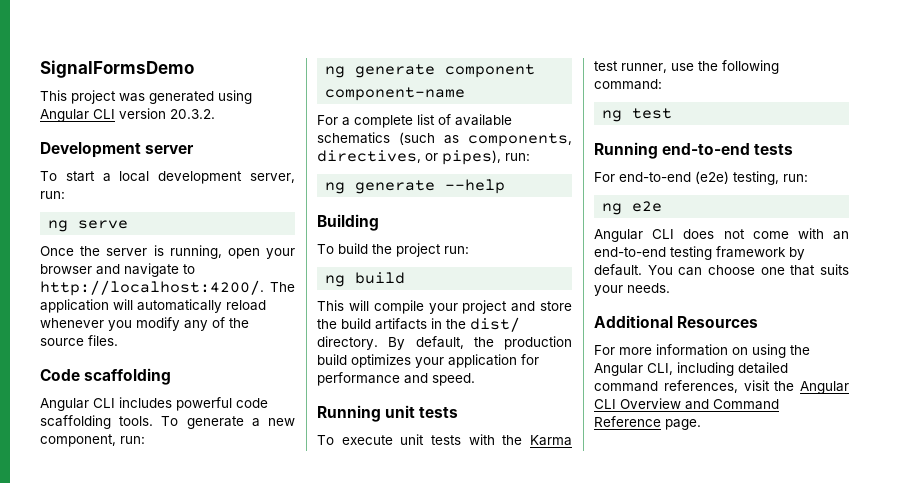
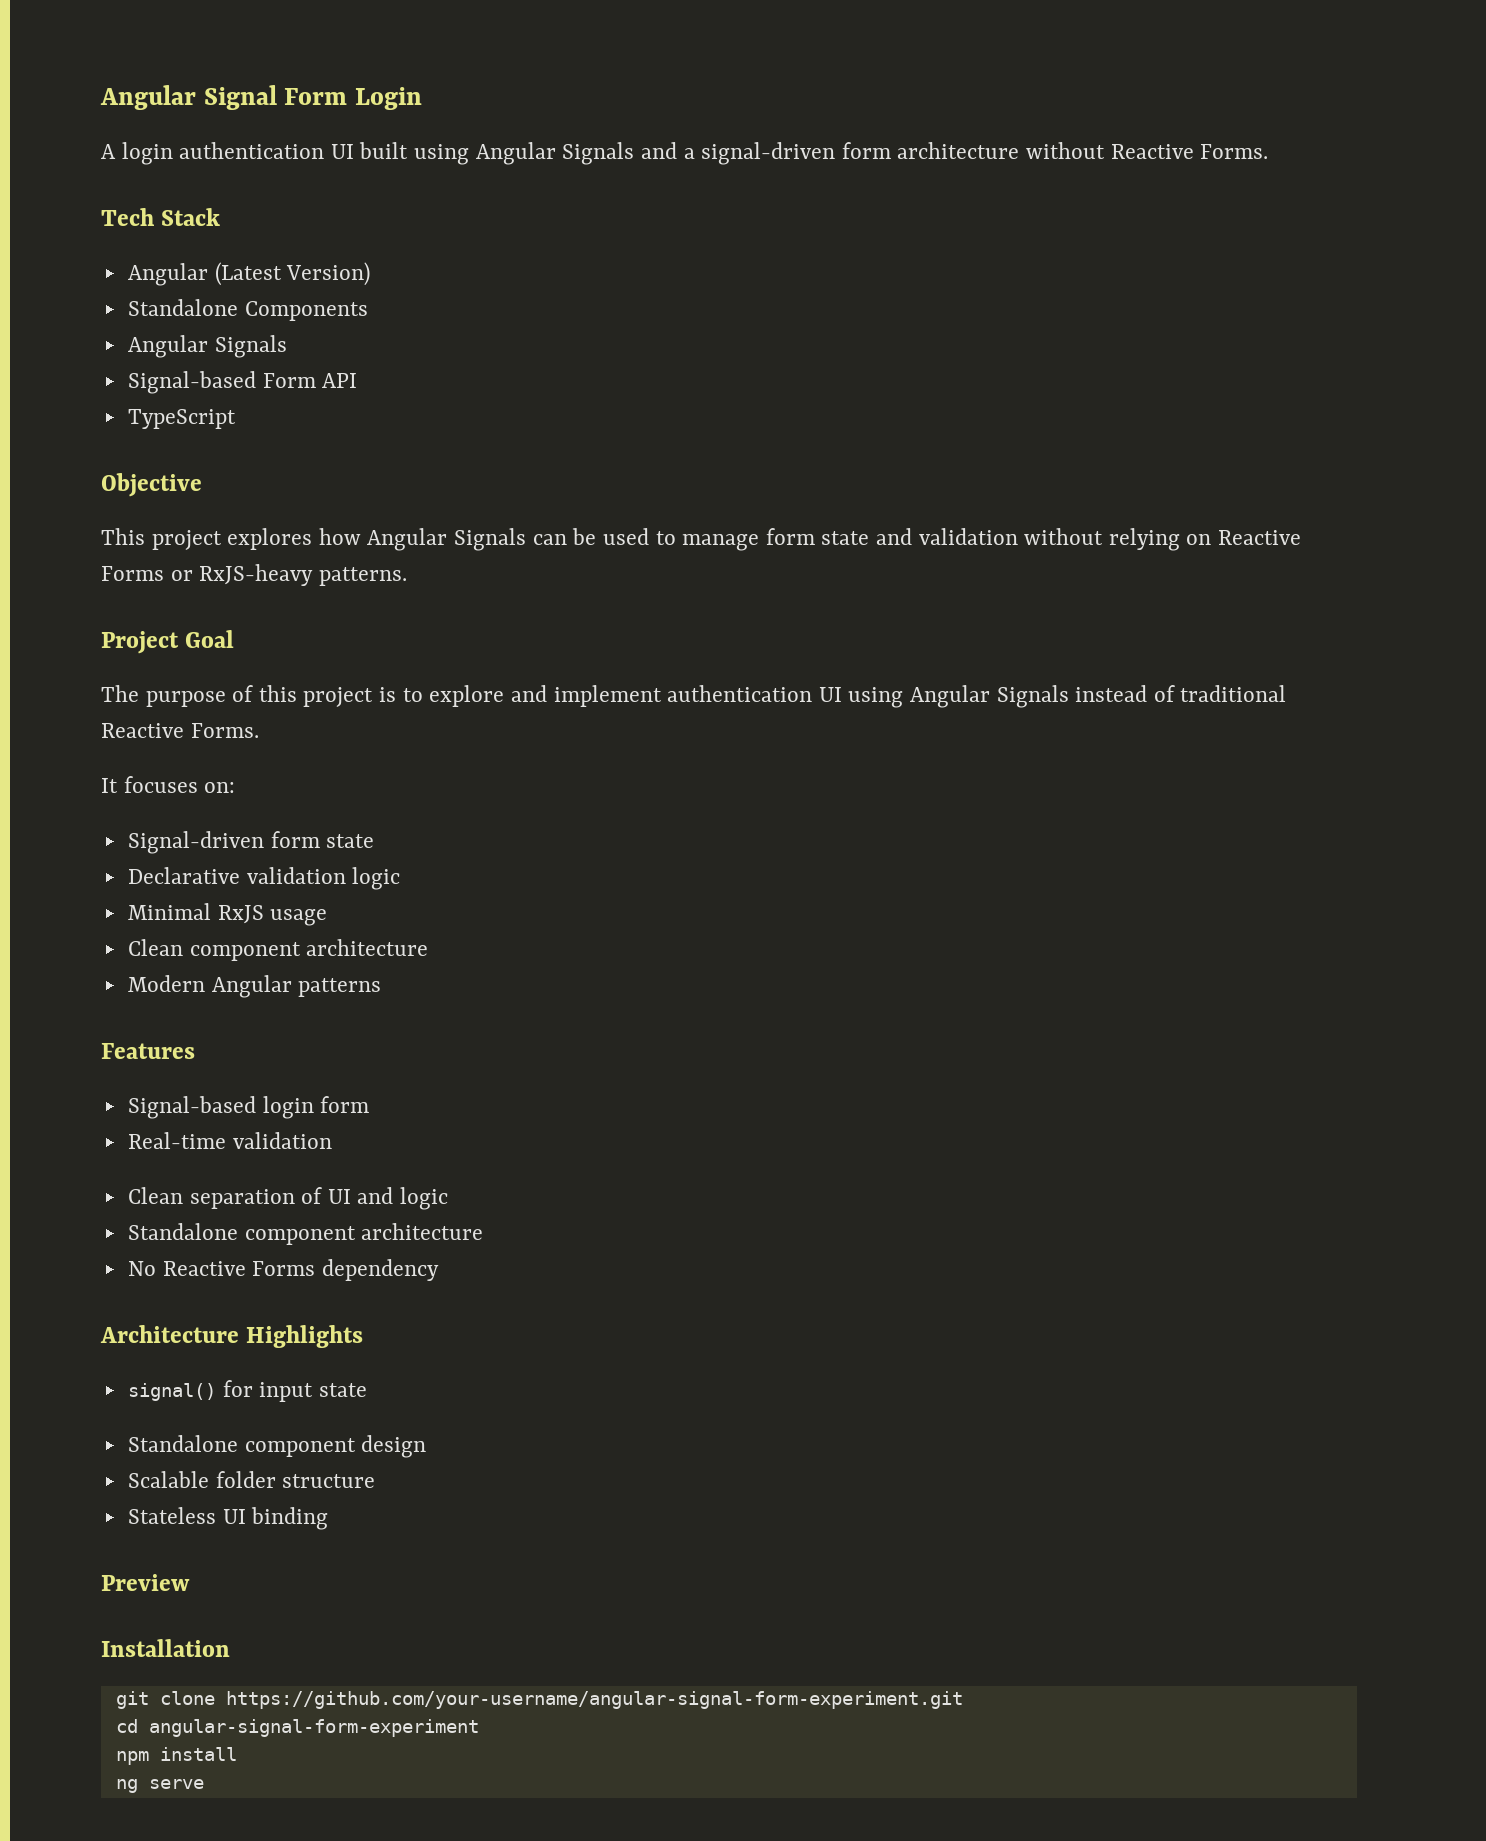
- SignalFormsDemo
- This project was generated using Angular CLI version 20.3.2.
- Development server
- To start a local development server, run:
+ Angular Signal Form Login
+ A login authentication UI built using Angular Signals and a signal-driven form architecture without Reactive Forms.
+ Tech Stack
+ Angular (Latest Version)
+ Standalone Components
+ Angular Signals
+ Signal-based Form API
+ TypeScript
+ Objective
+ This project explores how Angular Signals can be used to manage form state and validation without relying on Reactive Forms or RxJS-heavy patterns.
+ Project Goal
+ The purpose of this project is to explore and implement authentication UI using Angular Signals instead of traditional Reactive Forms.
+ It focuses on:
+ Signal-driven form state
+ Declarative validation logic
+ Minimal RxJS usage
+ Clean component architecture
+ Modern Angular patterns
+ Features
+ Signal-based login form
+ Real-time validation
+ Clean separation of UI and logic
+ Standalone component architecture
+ No Reactive Forms dependency
+ Architecture Highlights
+ signal() for input state
+ Standalone component design
+ Scalable folder structure
+ Stateless UI binding
+ Preview
+ Installation
+ git clone https://github.com/your-username/angular-signal-form-experiment.git
+ cd angular-signal-form-experiment
+ npm install
  ng serve
- Once the server is running, open your browser and navigate to http://localhost:4200/. The application will automatically reload whenever you modify any of the source files.
- Code scaffolding
- Angular CLI includes powerful code scaffolding tools. To generate a new component, run:
- ng generate component component-name
- For a complete list of available schematics (such as components, directives, or pipes), run:
- ng generate --help
- Building
- To build the project run:
- ng build
- This will compile your project and store the build artifacts in the dist/ directory. By default, the production build optimizes your application for performance and speed.
- Running unit tests
- To execute unit tests with the Karma test runner, use the following command:
- ng test
- Running end-to-end tests
- For end-to-end (e2e) testing, run:
- ng e2e
- Angular CLI does not come with an end-to-end testing framework by default. You can choose one that suits your needs.
- Additional Resources
- For more information on using the Angular CLI, including detailed command references, visit the Angular CLI Overview and Command Reference page.

